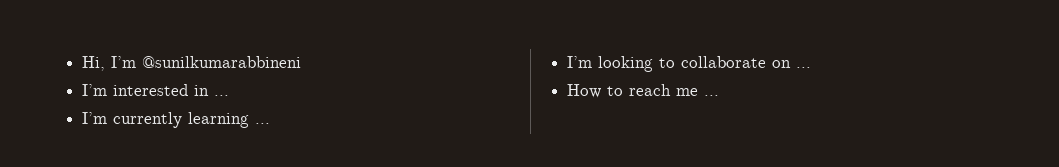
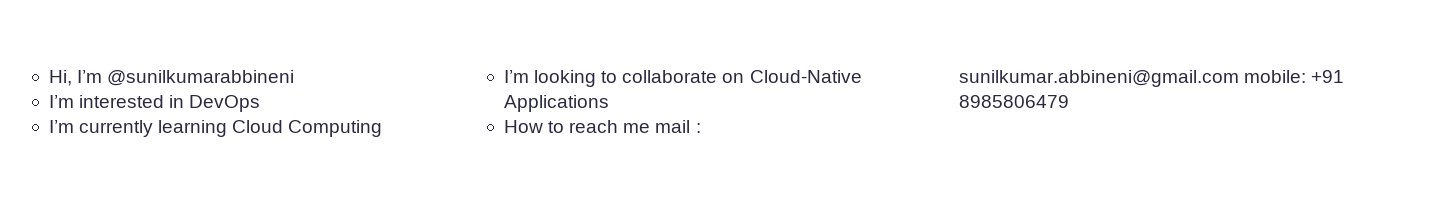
- I’m interested in ...
+ I’m interested in DevOps
- I’m currently learning ...
+ I’m currently learning Cloud Computing
- I’m looking to collaborate on ...
+ I’m looking to collaborate on Cloud-Native Applications
- How to reach me ...
+ How to reach me mail : sunilkumar.abbineni@gmail.com mobile: +91 8985806479

